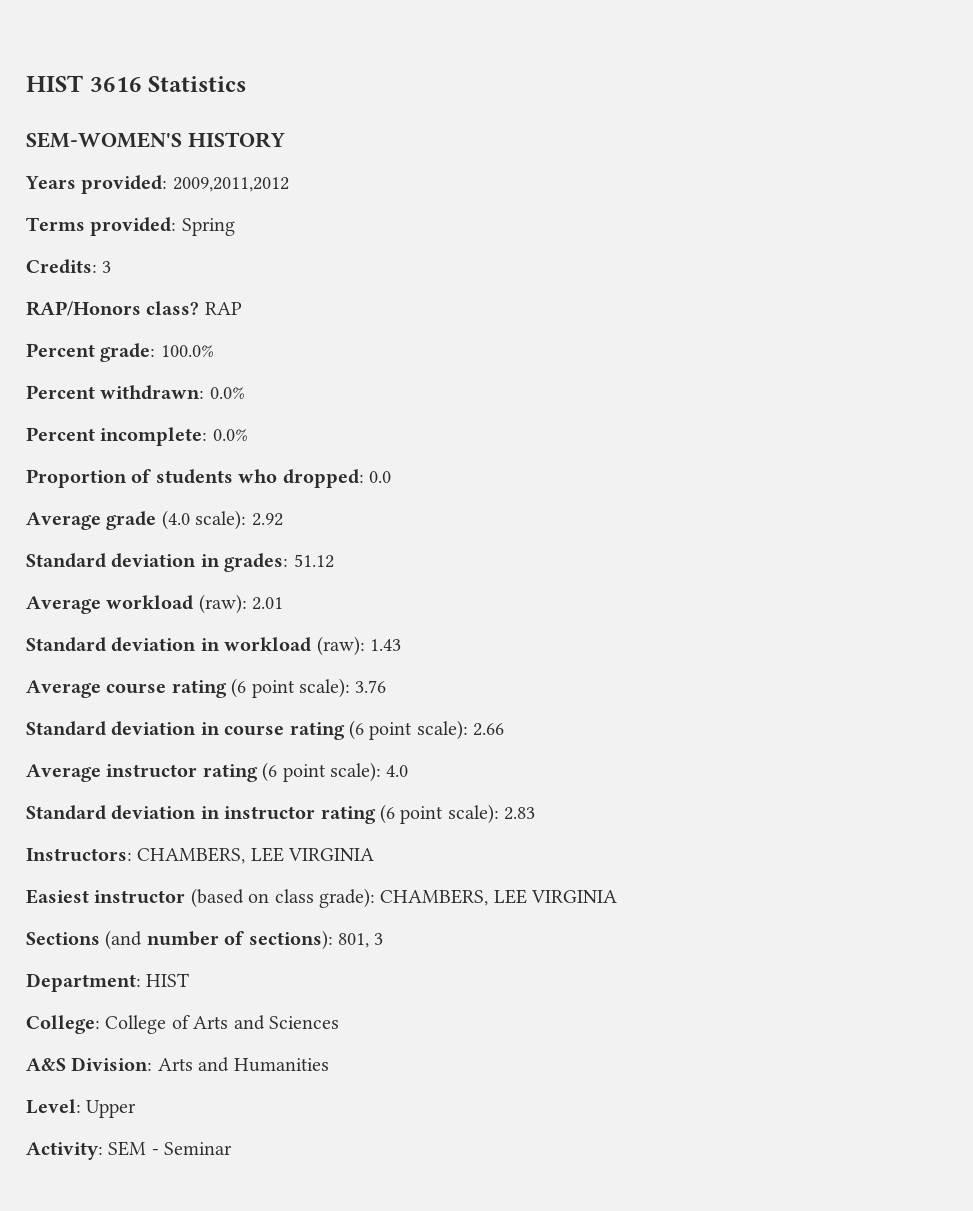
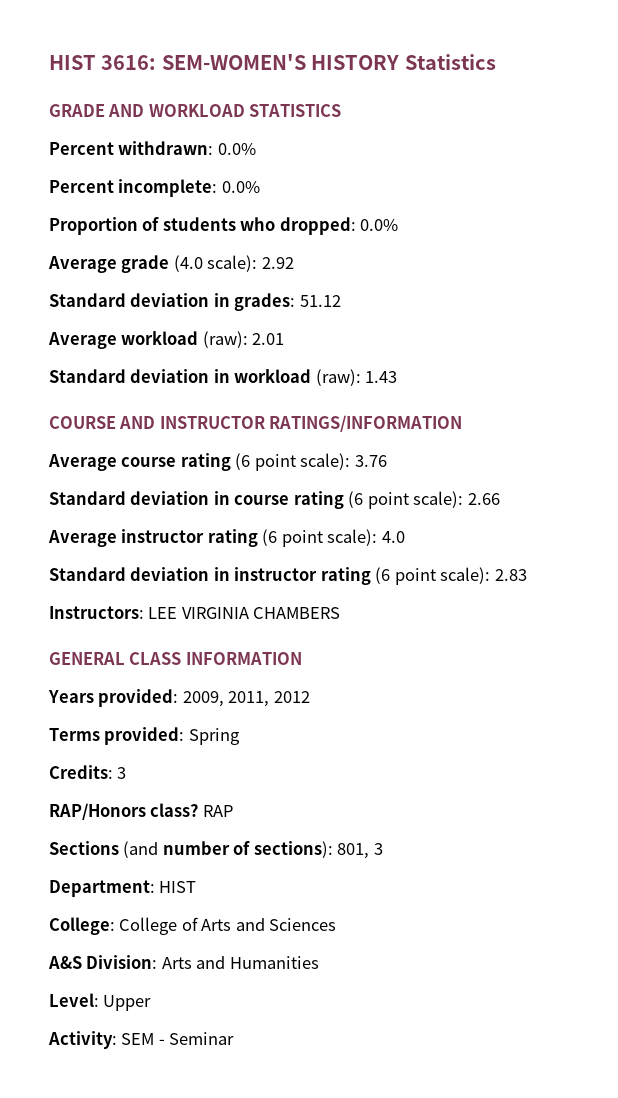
- HIST 3616 Statistics
- SEM-WOMEN'S HISTORY
- Years provided: 2009,2011,2012
- Terms provided: Spring
- Credits: 3
- RAP/Honors class? RAP
- Percent grade: 100.0%
+ HIST 3616: SEM-WOMEN'S HISTORY Statistics
+ GRADE AND WORKLOAD STATISTICS
- Proportion of students who dropped: 0.0
+ Proportion of students who dropped: 0.0%
+ COURSE AND INSTRUCTOR RATINGS/INFORMATION
- Instructors: CHAMBERS, LEE VIRGINIA
- Easiest instructor (based on class grade): CHAMBERS, LEE VIRGINIA
+ Instructors: LEE VIRGINIA CHAMBERS
+ GENERAL CLASS INFORMATION
+ Years provided: 2009, 2011, 2012
+ Terms provided: Spring
+ Credits: 3
+ RAP/Honors class? RAP

